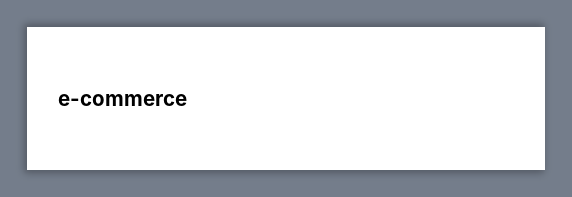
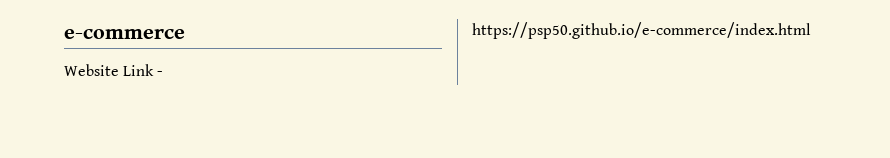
+ Website Link - https://psp50.github.io/e-commerce/index.html

